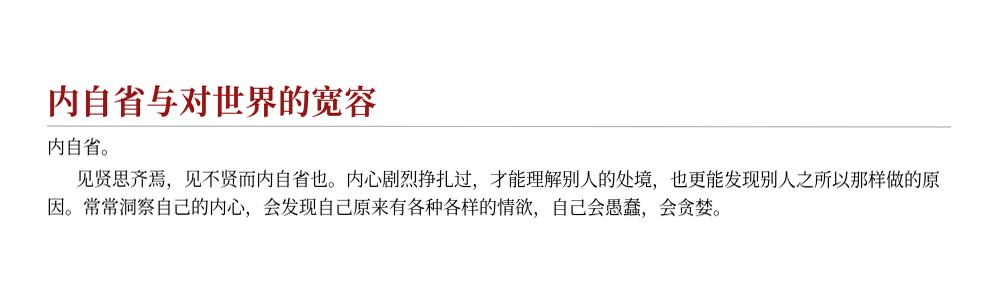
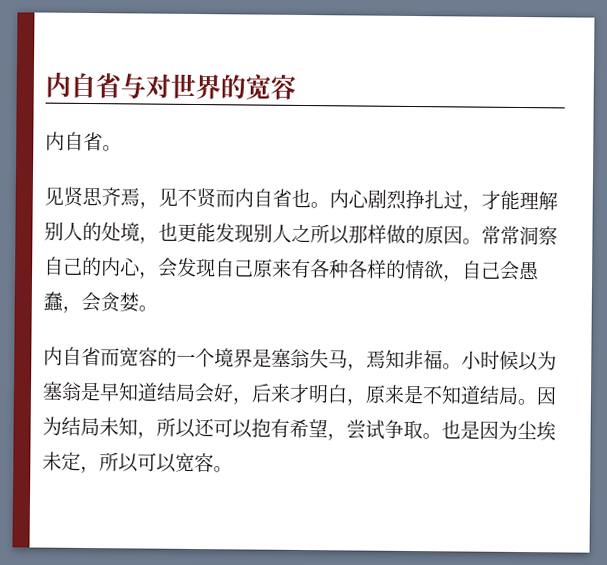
+ 内自省而宽容的一个境界是塞翁失马，焉知非福。小时候以为塞翁是早知道结局会好，后来才明白，原来是不知道结局。因为结局未知，所以还可以抱有希望，尝试争取。也是因为尘埃未定，所以可以宽容。

